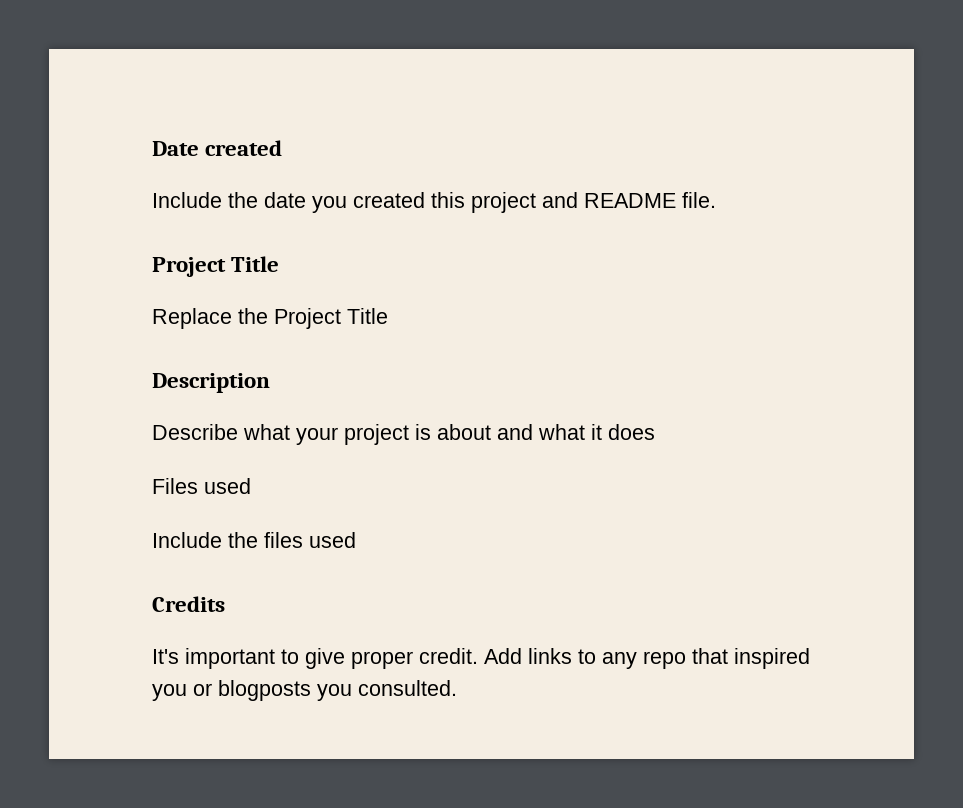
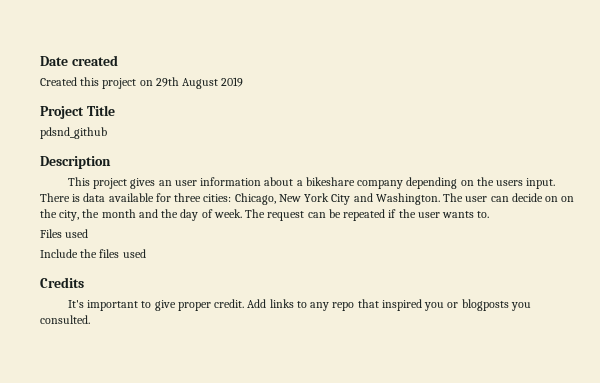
- Include the date you created this project and README file.
+ Created this project on 29th August 2019
  Project Title
- Replace the Project Title
+ pdsnd_github
  Description
- Describe what your project is about and what it does
+ This project gives an user information about a bikeshare company depending on the users input. There is data available for three cities: Chicago, New York City and Washington. The user can decide on on the city, the month and the day of week. The request can be repeated if the user wants to.

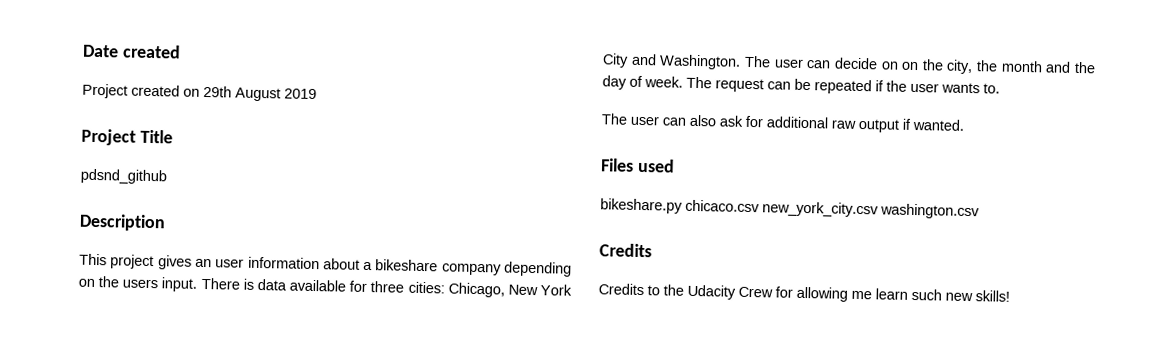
- Created this project on 29th August 2019
+ Project created on 29th August 2019
+ The user can also ask for additional raw output if wanted.
  Files used
- Include the files used
+ bikeshare.py chicaco.csv new_york_city.csv washington.csv
  Credits
- It's important to give proper credit. Add links to any repo that inspired you or blogposts you consulted.
+ Credits to the Udacity Crew for allowing me learn such new skills!

